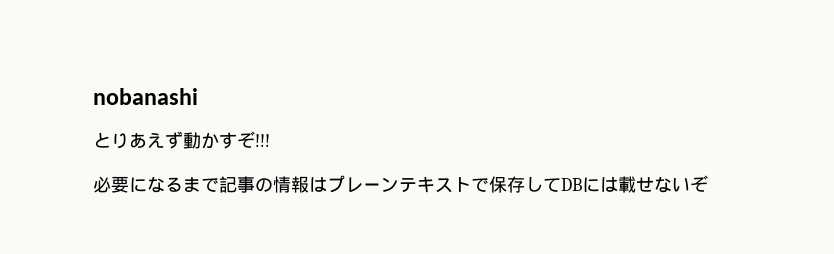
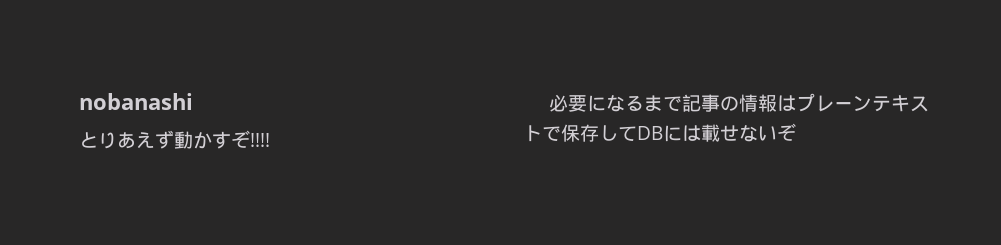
- とりあえず動かすぞ!!!
+ とりあえず動かすぞ!!!!

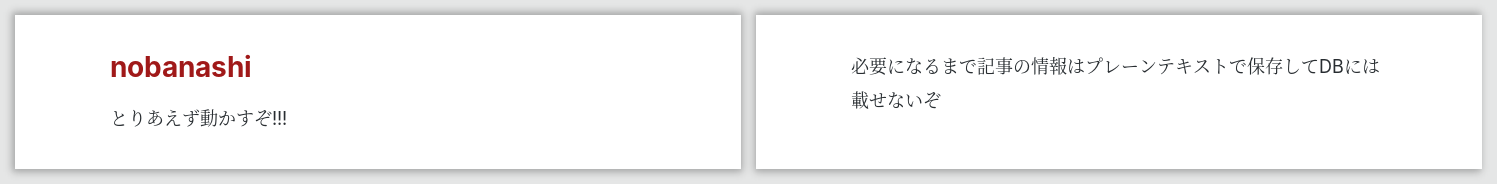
- とりあえず動かすぞ!!!!
+ とりあえず動かすぞ!!!

